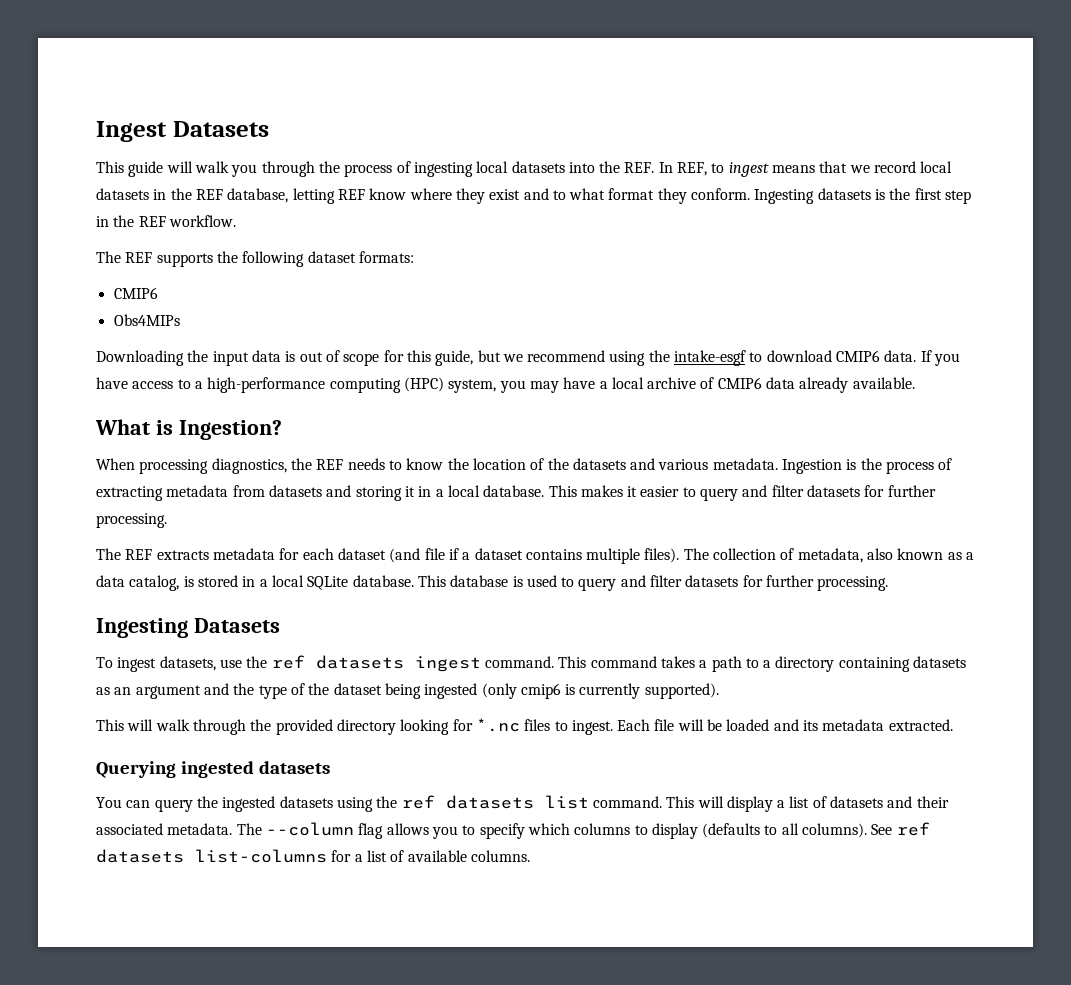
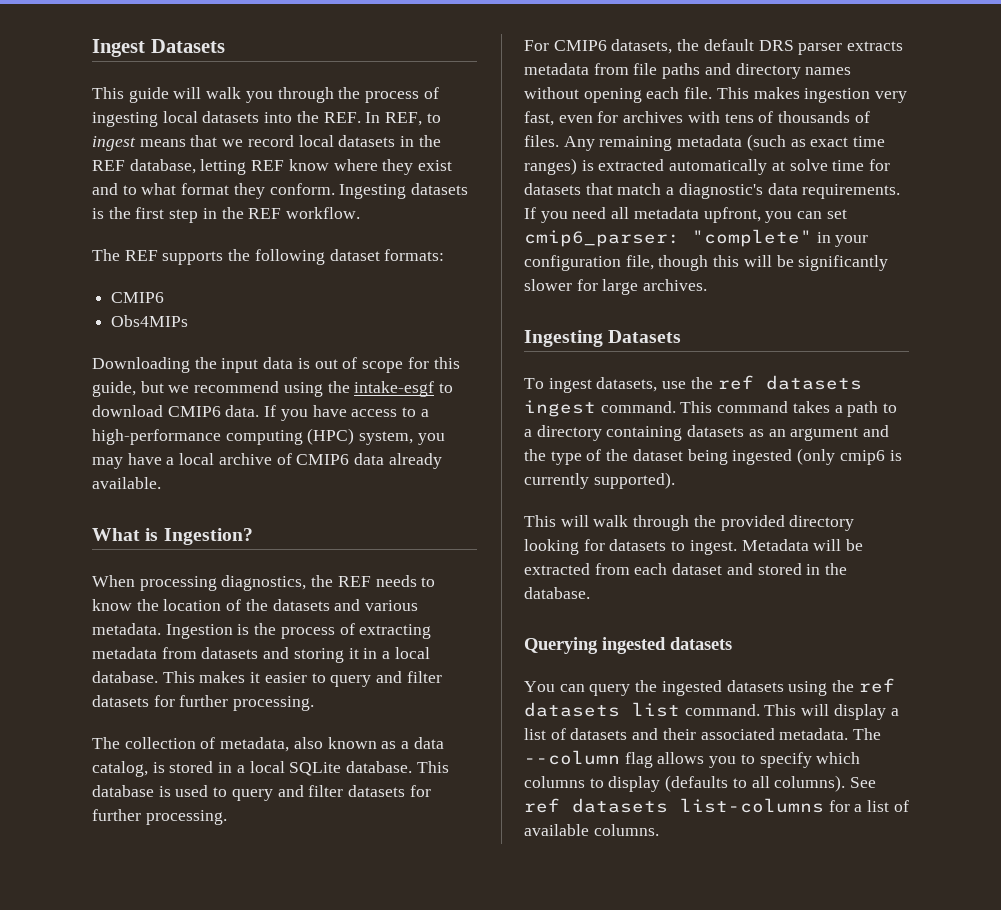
- The REF extracts metadata for each dataset (and file if a dataset contains multiple files). The collection of metadata, also known as a data catalog, is stored in a local SQLite database.
+ The collection of metadata, also known as a data catalog, is stored in a local SQLite database.
+ For CMIP6 datasets, the default DRS parser extracts metadata from file paths and directory names without opening each file. This makes ingestion very fast, even for archives with tens of thousands of files. Any remaining metadata (such as exact time ranges) is extracted automatically at solve time for datasets that match a diagnostic's data requirements. If you need all metadata upfront, you can set cmip6_parser: "complete" in your configuration file, though this will be significantly slower for large archives.
- This will walk through the provided directory looking for *.nc files to ingest. Each file will be loaded and its metadata extracted.
+ This will walk through the provided directory looking for datasets to ingest. Metadata will be extracted from each dataset and stored in the database.

